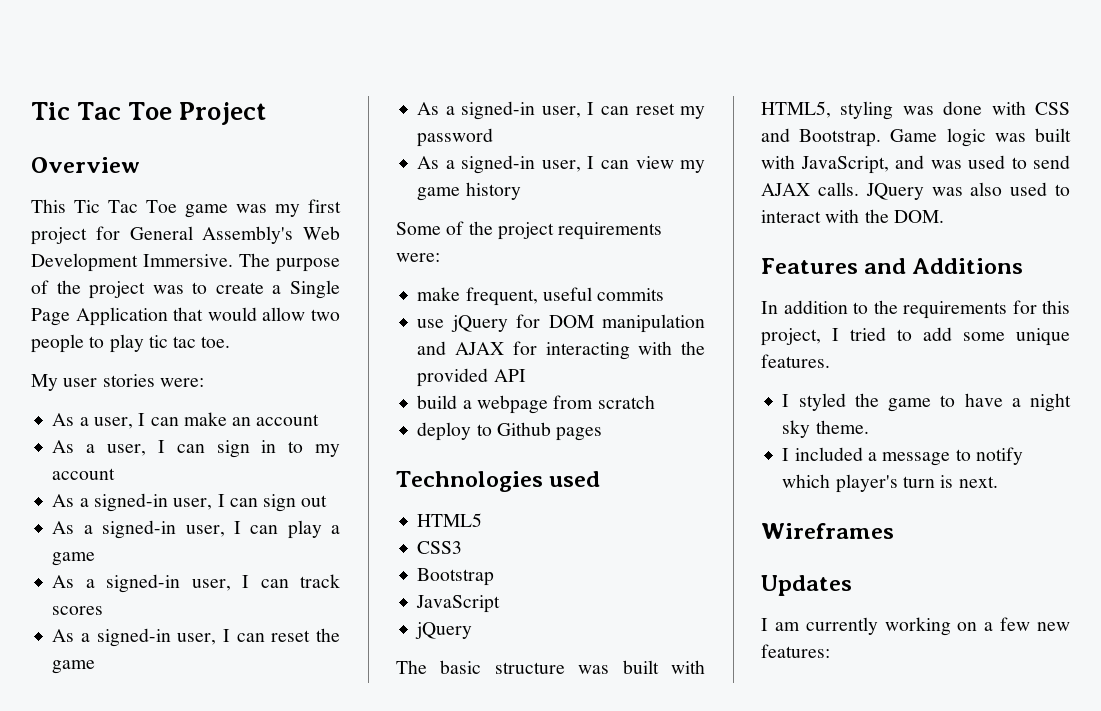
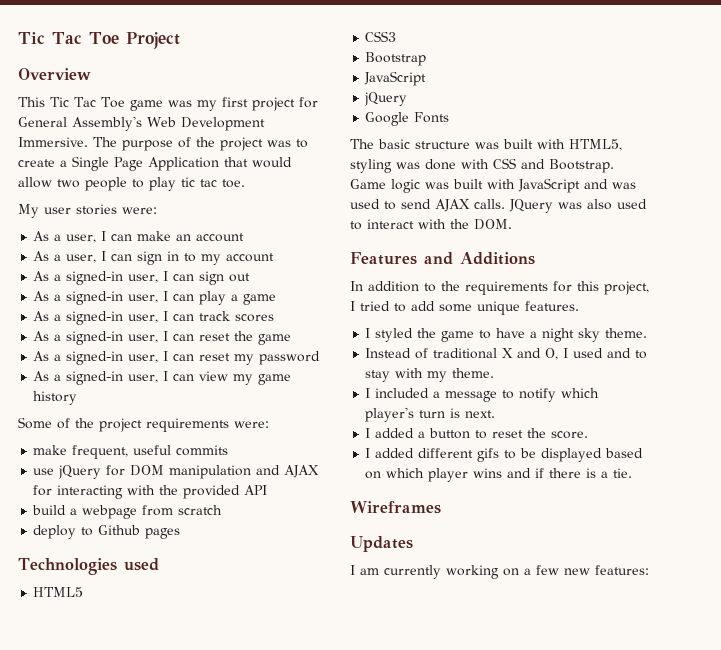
+ Google Fonts
- Game logic was built with JavaScript, and was used to send AJAX calls.
+ Game logic was built with JavaScript and was used to send AJAX calls.
+ Instead of traditional X and O, I used and to stay with my theme.
+ I added a button to reset the score.
+ I added different gifs to be displayed based on which player wins and if there is a tie.

